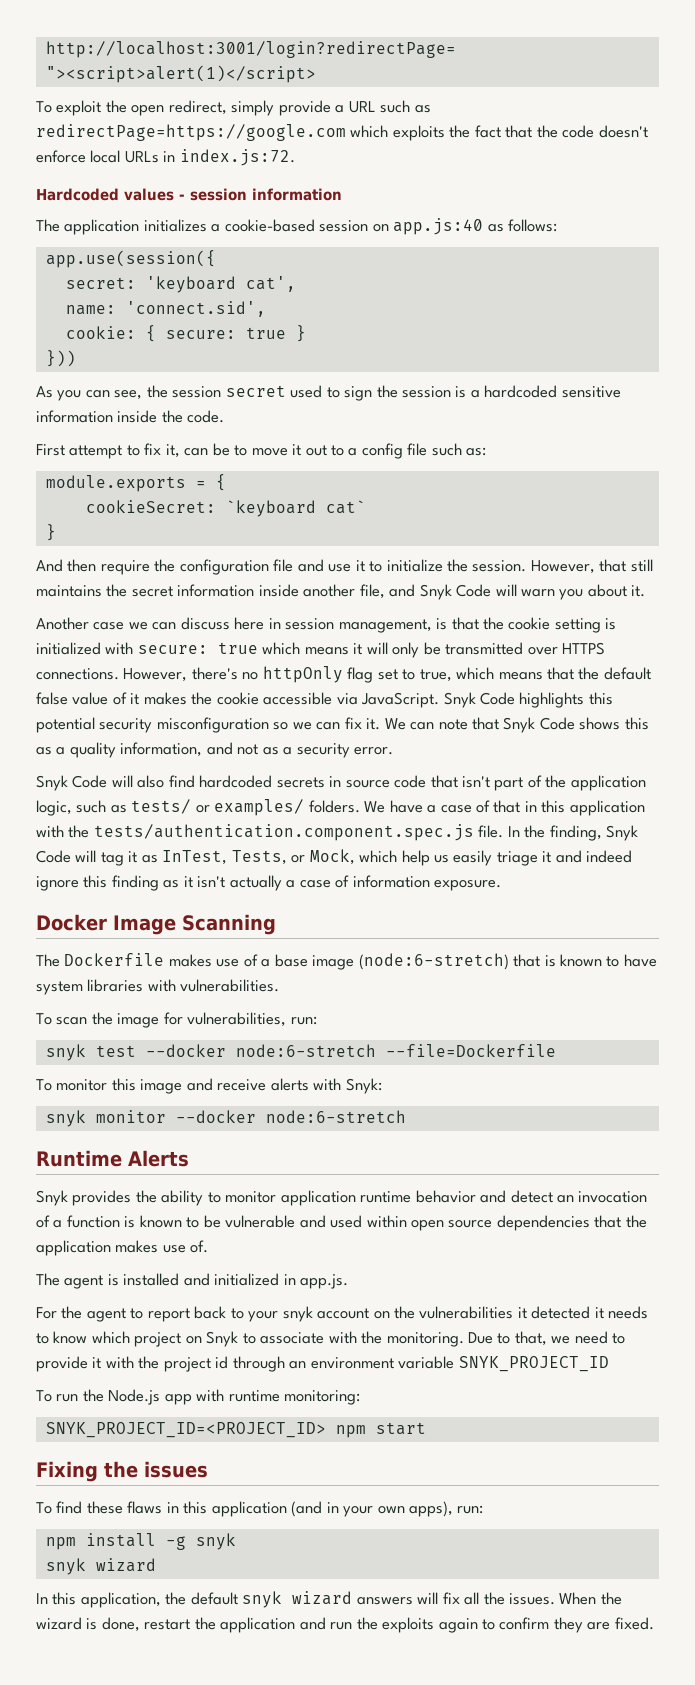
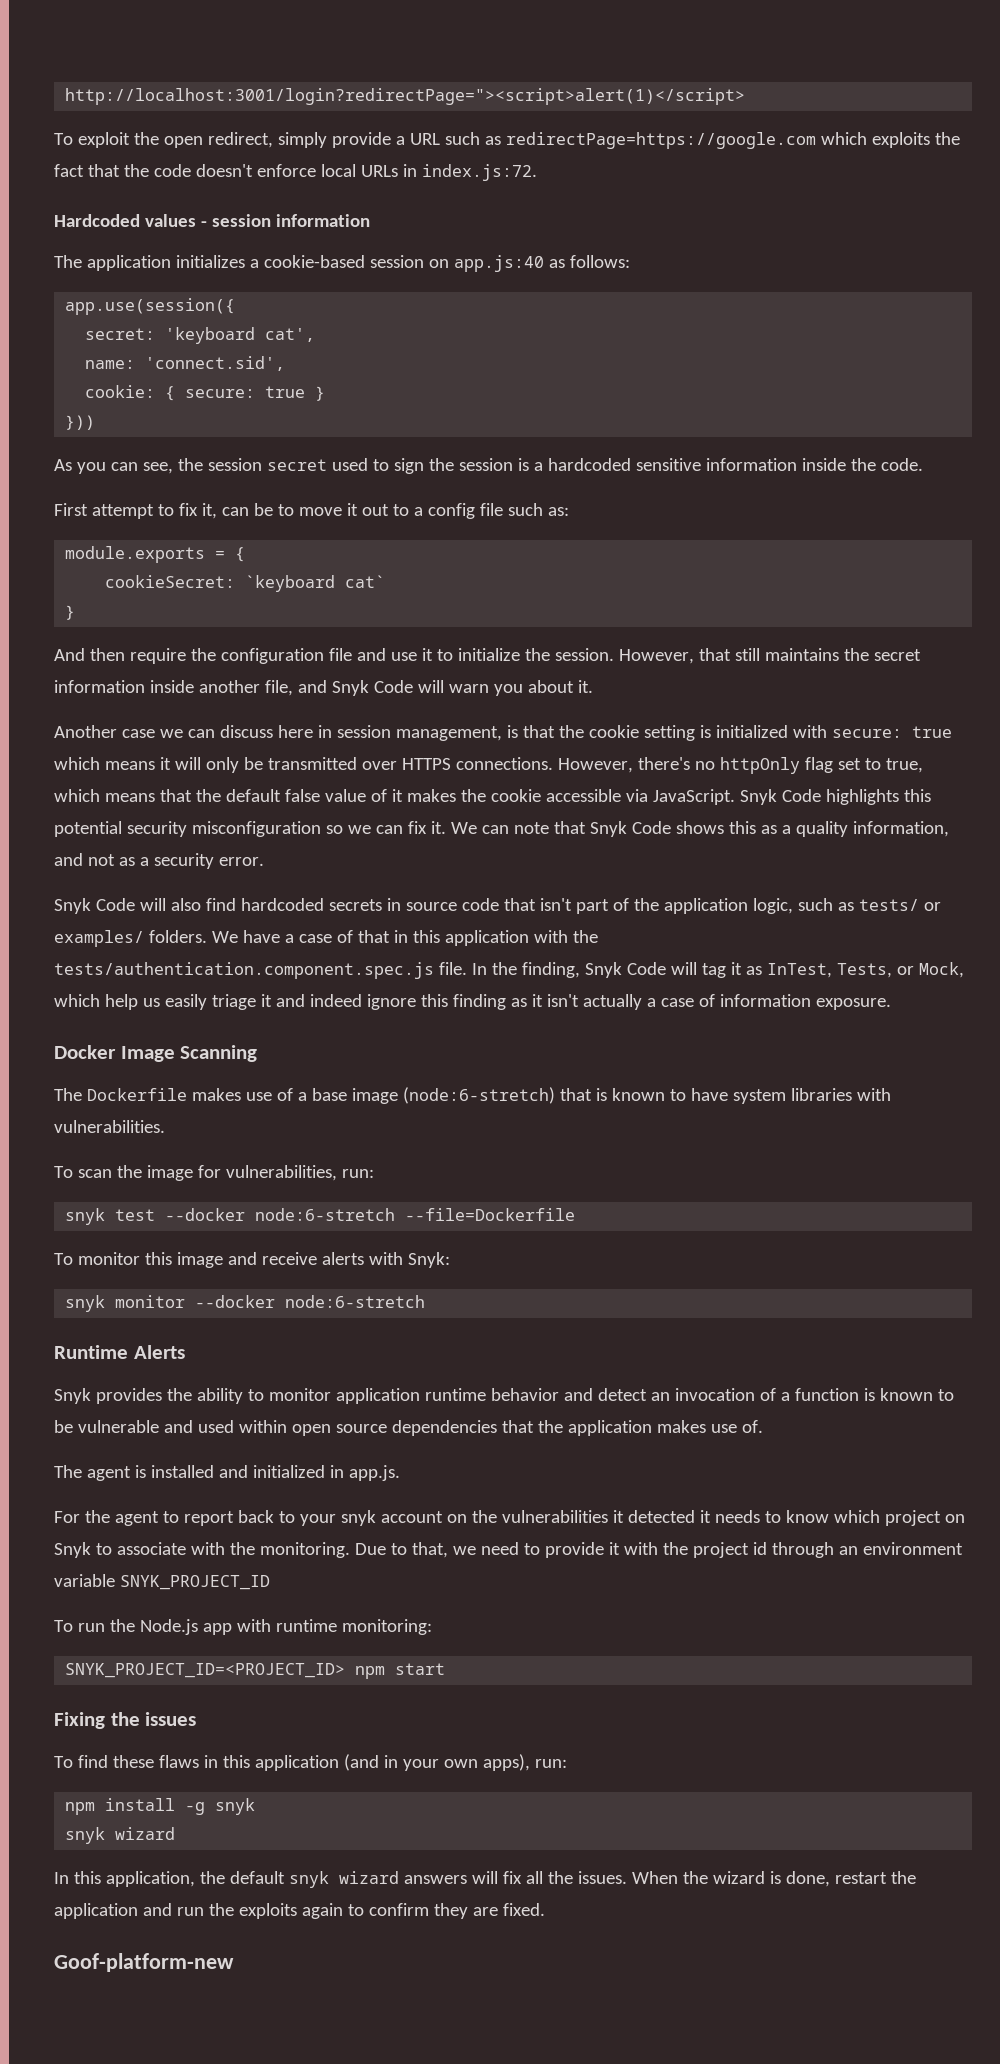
+ Goof-platform-new

